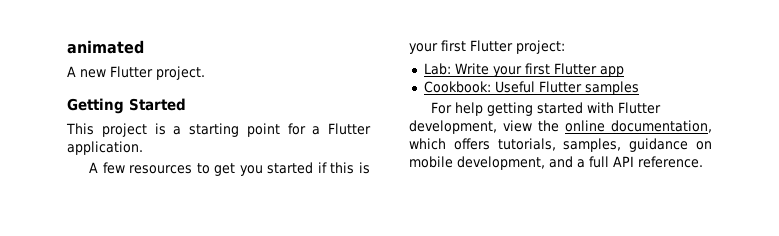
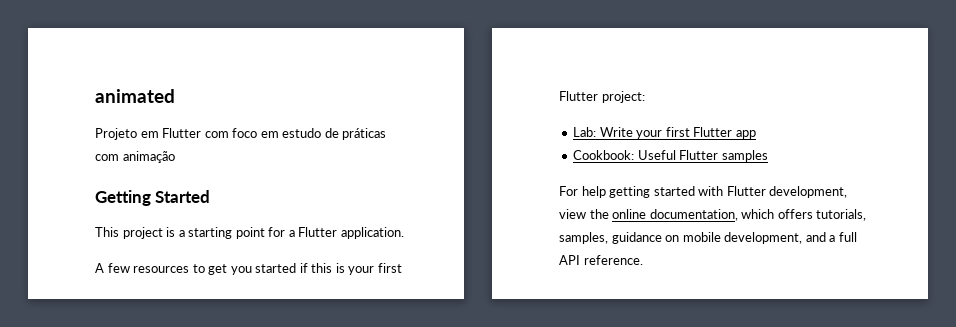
- A new Flutter project.
+ Projeto em Flutter com foco em estudo de práticas com animação

